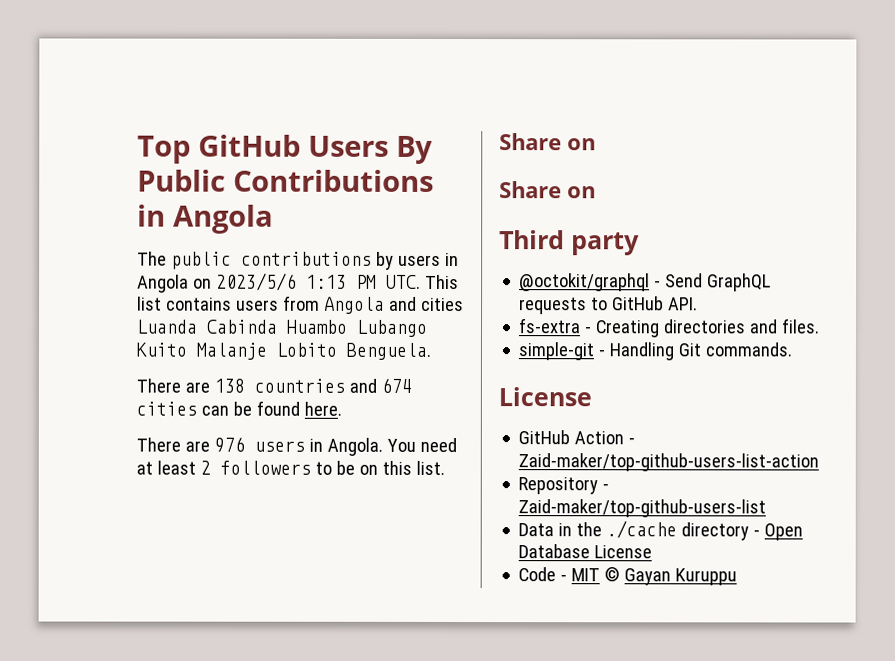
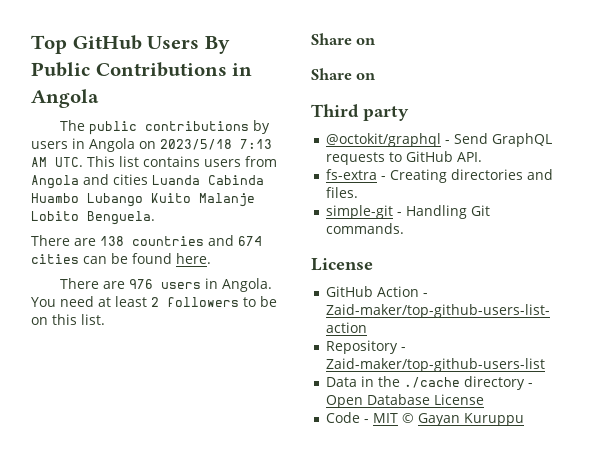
- The public contributions by users in Angola on 2023/5/6 1:13 PM UTC. This list contains users from Angola and cities Luanda Cabinda Huambo Lubango Kuito Malanje Lobito Benguela.
+ The public contributions by users in Angola on 2023/5/18 7:13 AM UTC. This list contains users from Angola and cities Luanda Cabinda Huambo Lubango Kuito Malanje Lobito Benguela.

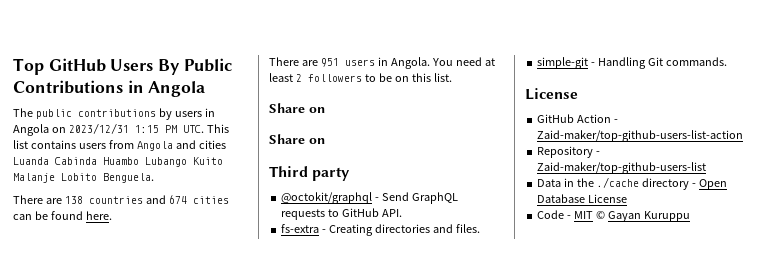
- The public contributions by users in Angola on 2023/5/18 7:13 AM UTC. This list contains users from Angola and cities Luanda Cabinda Huambo Lubango Kuito Malanje Lobito Benguela.
+ The public contributions by users in Angola on 2023/12/31 1:15 PM UTC. This list contains users from Angola and cities Luanda Cabinda Huambo Lubango Kuito Malanje Lobito Benguela.
- There are 976 users in Angola.
+ There are 951 users in Angola.

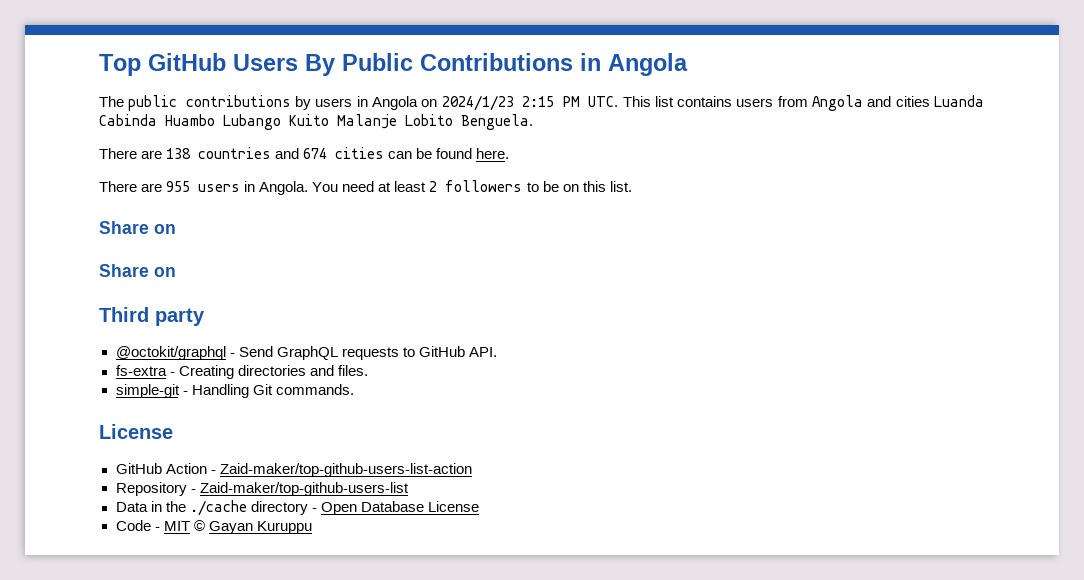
- The public contributions by users in Angola on 2023/12/31 1:15 PM UTC. This list contains users from Angola and cities Luanda Cabinda Huambo Lubango Kuito Malanje Lobito Benguela.
+ The public contributions by users in Angola on 2024/1/23 2:15 PM UTC. This list contains users from Angola and cities Luanda Cabinda Huambo Lubango Kuito Malanje Lobito Benguela.
- There are 951 users in Angola.
+ There are 955 users in Angola.

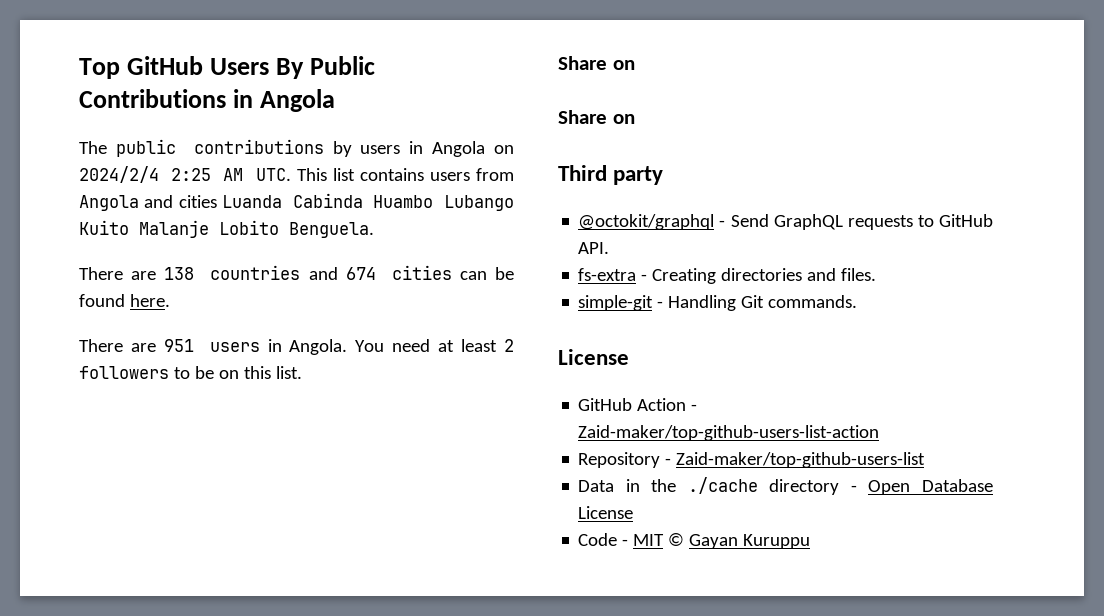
- The public contributions by users in Angola on 2024/1/23 2:15 PM UTC. This list contains users from Angola and cities Luanda Cabinda Huambo Lubango Kuito Malanje Lobito Benguela.
+ The public contributions by users in Angola on 2024/2/4 2:25 AM UTC. This list contains users from Angola and cities Luanda Cabinda Huambo Lubango Kuito Malanje Lobito Benguela.
- There are 955 users in Angola.
+ There are 951 users in Angola.

